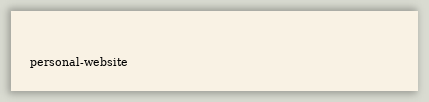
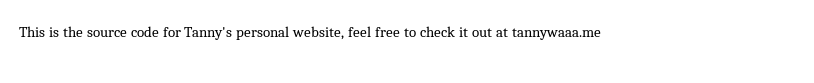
- personal-website
+ This is the source code for Tanny's personal website, feel free to check it out at tannywaaa.me

